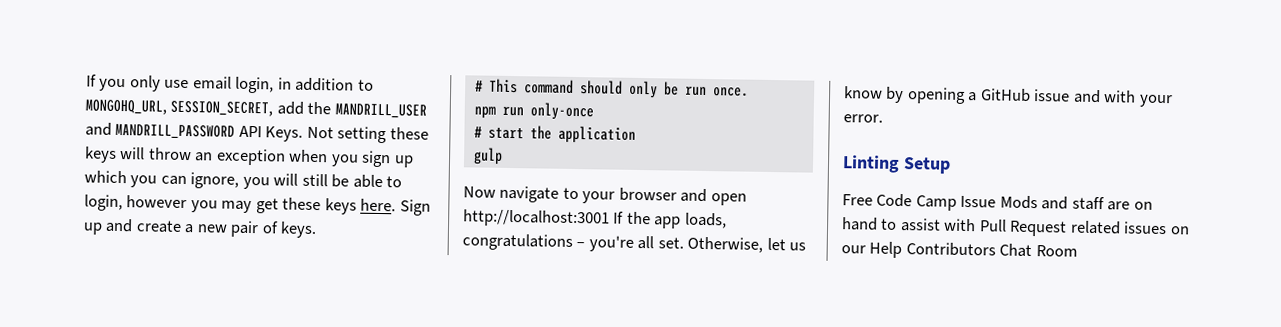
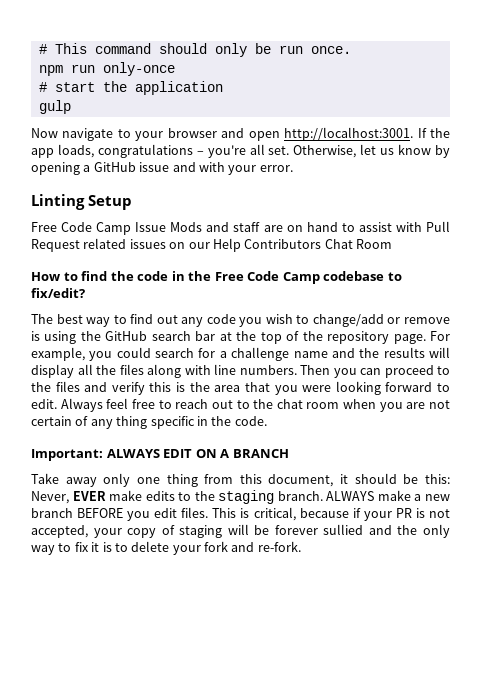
- If you only use email login, in addition to MONGOHQ_URL, SESSION_SECRET, add the MANDRILL_USER and MANDRILL_PASSWORD API Keys. Not setting these keys will throw an exception when you sign up which you can ignore, you will still be able to login, however you may get these keys here. Sign up and create a new pair of keys.
- Now navigate to your browser and open http://localhost:3001 If the app loads, congratulations – you're all set.
+ Now navigate to your browser and open http://localhost:3001. If the app loads, congratulations – you're all set.
+ How to find the code in the Free Code Camp codebase to fix/edit?
+ The best way to find out any code you wish to change/add or remove is using the GitHub search bar at the top of the repository page. For example, you could search for a challenge name and the results will display all the files along with line numbers. Then you can proceed to the files and verify this is the area that you were looking forward to edit. Always feel free to reach out to the chat room when you are not certain of any thing specific in the code.
+ Important: ALWAYS EDIT ON A BRANCH
+ Take away only one thing from this document, it should be this: Never, EVER make edits to the staging branch. ALWAYS make a new branch BEFORE you edit files. This is critical, because if your PR is not accepted, your copy of staging will be forever sullied and the only way to fix it is to delete your fork and re-fork.

